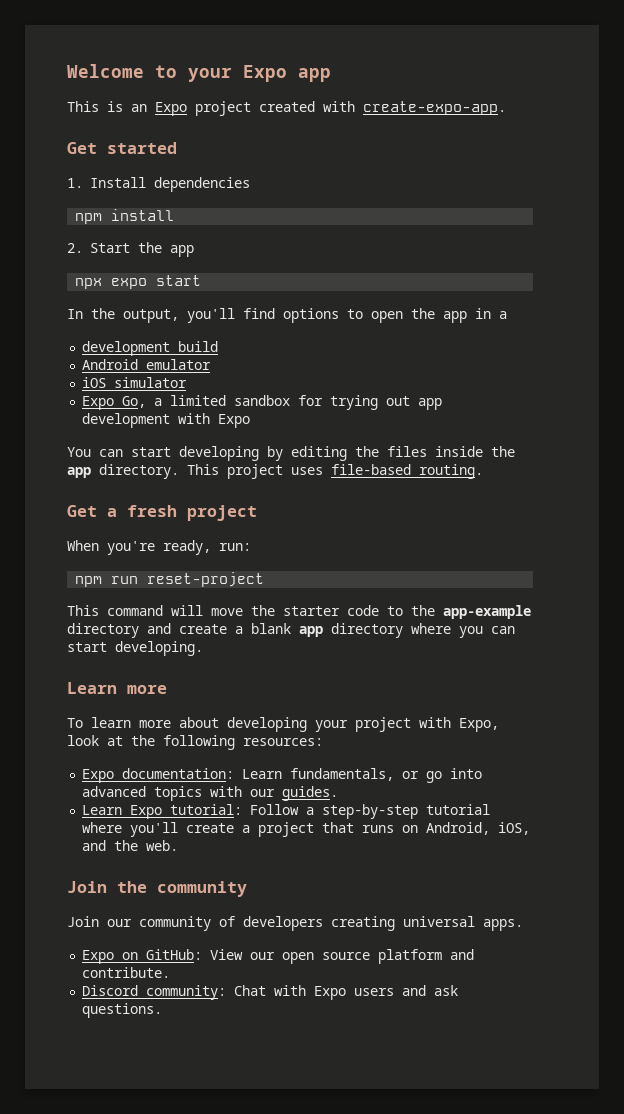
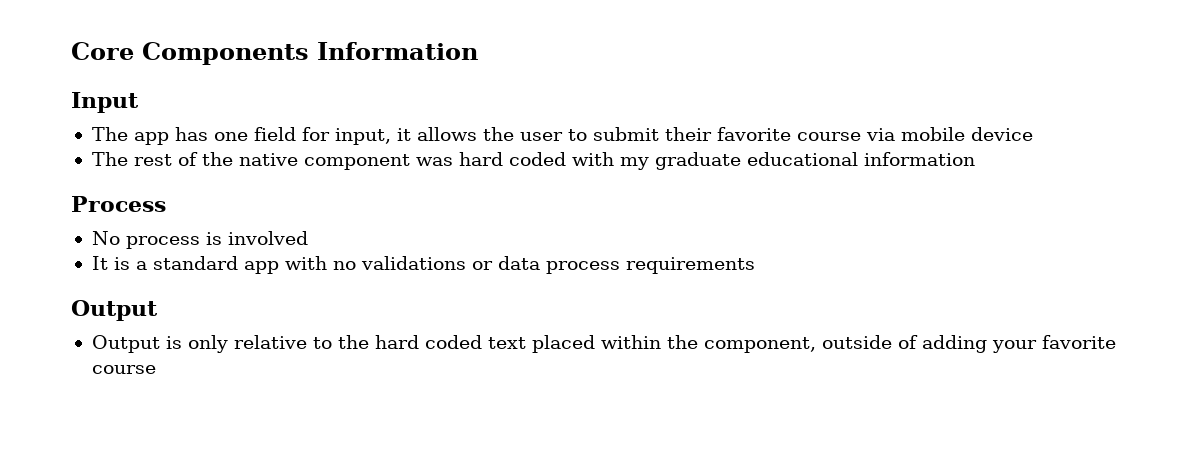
- Welcome to your Expo app
- This is an Expo project created with create-expo-app.
- Get started
- 1. Install dependencies
- npm install
- 2. Start the app
- npx expo start
- In the output, you'll find options to open the app in a
- development build
- Android emulator
- iOS simulator
- Expo Go, a limited sandbox for trying out app development with Expo
- You can start developing by editing the files inside the app directory. This project uses file-based routing.
- Get a fresh project
- When you're ready, run:
- npm run reset-project
- This command will move the starter code to the app-example directory and create a blank app directory where you can start developing.
- Learn more
- To learn more about developing your project with Expo, look at the following resources:
- Expo documentation: Learn fundamentals, or go into advanced topics with our guides.
- Learn Expo tutorial: Follow a step-by-step tutorial where you'll create a project that runs on Android, iOS, and the web.
- Join the community
- Join our community of developers creating universal apps.
- Expo on GitHub: View our open source platform and contribute.
- Discord community: Chat with Expo users and ask questions.
+ Core Components Information
+ Input
+ The app has one field for input, it allows the user to submit their favorite course via mobile device
+ The rest of the native component was hard coded with my graduate educational information
+ Process
+ No process is involved
+ It is a standard app with no validations or data process requirements
+ Output
+ Output is only relative to the hard coded text placed within the component, outside of adding your favorite course

